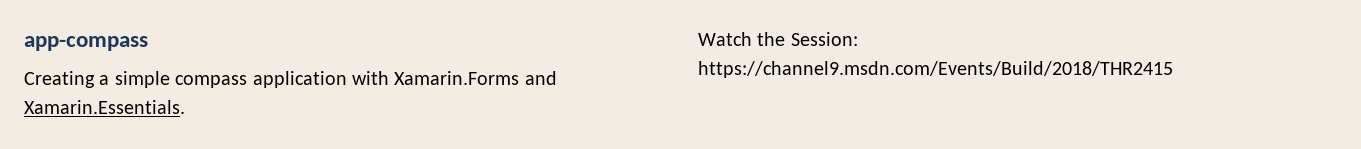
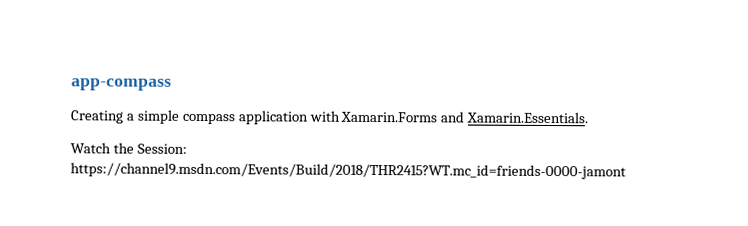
- Watch the Session: https://channel9.msdn.com/Events/Build/2018/THR2415
+ Watch the Session: https://channel9.msdn.com/Events/Build/2018/THR2415?WT.mc_id=friends-0000-jamont

